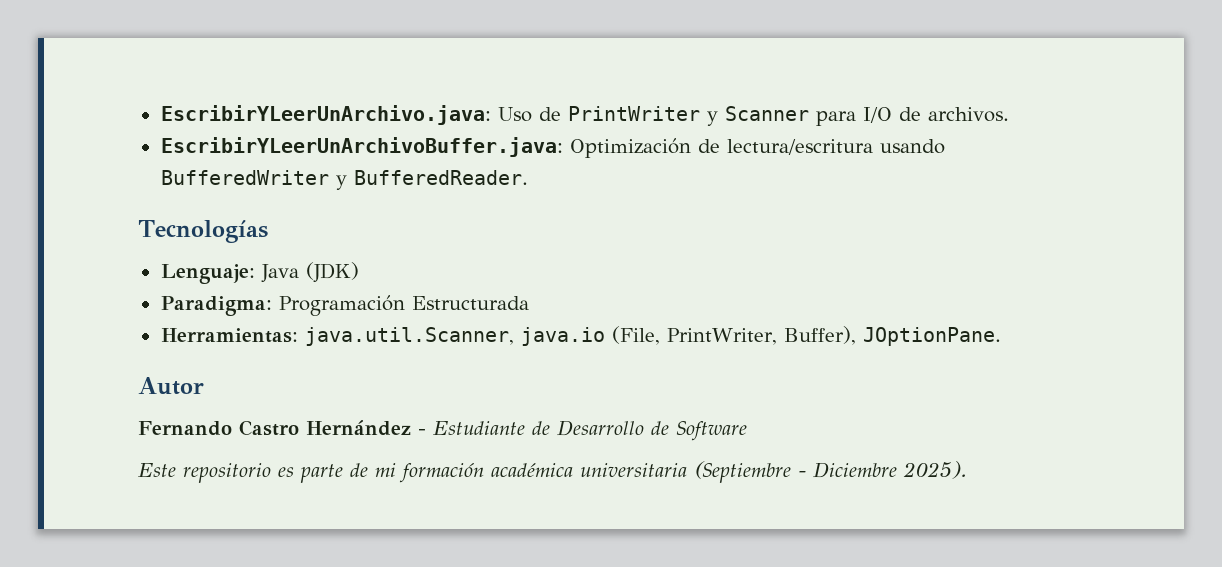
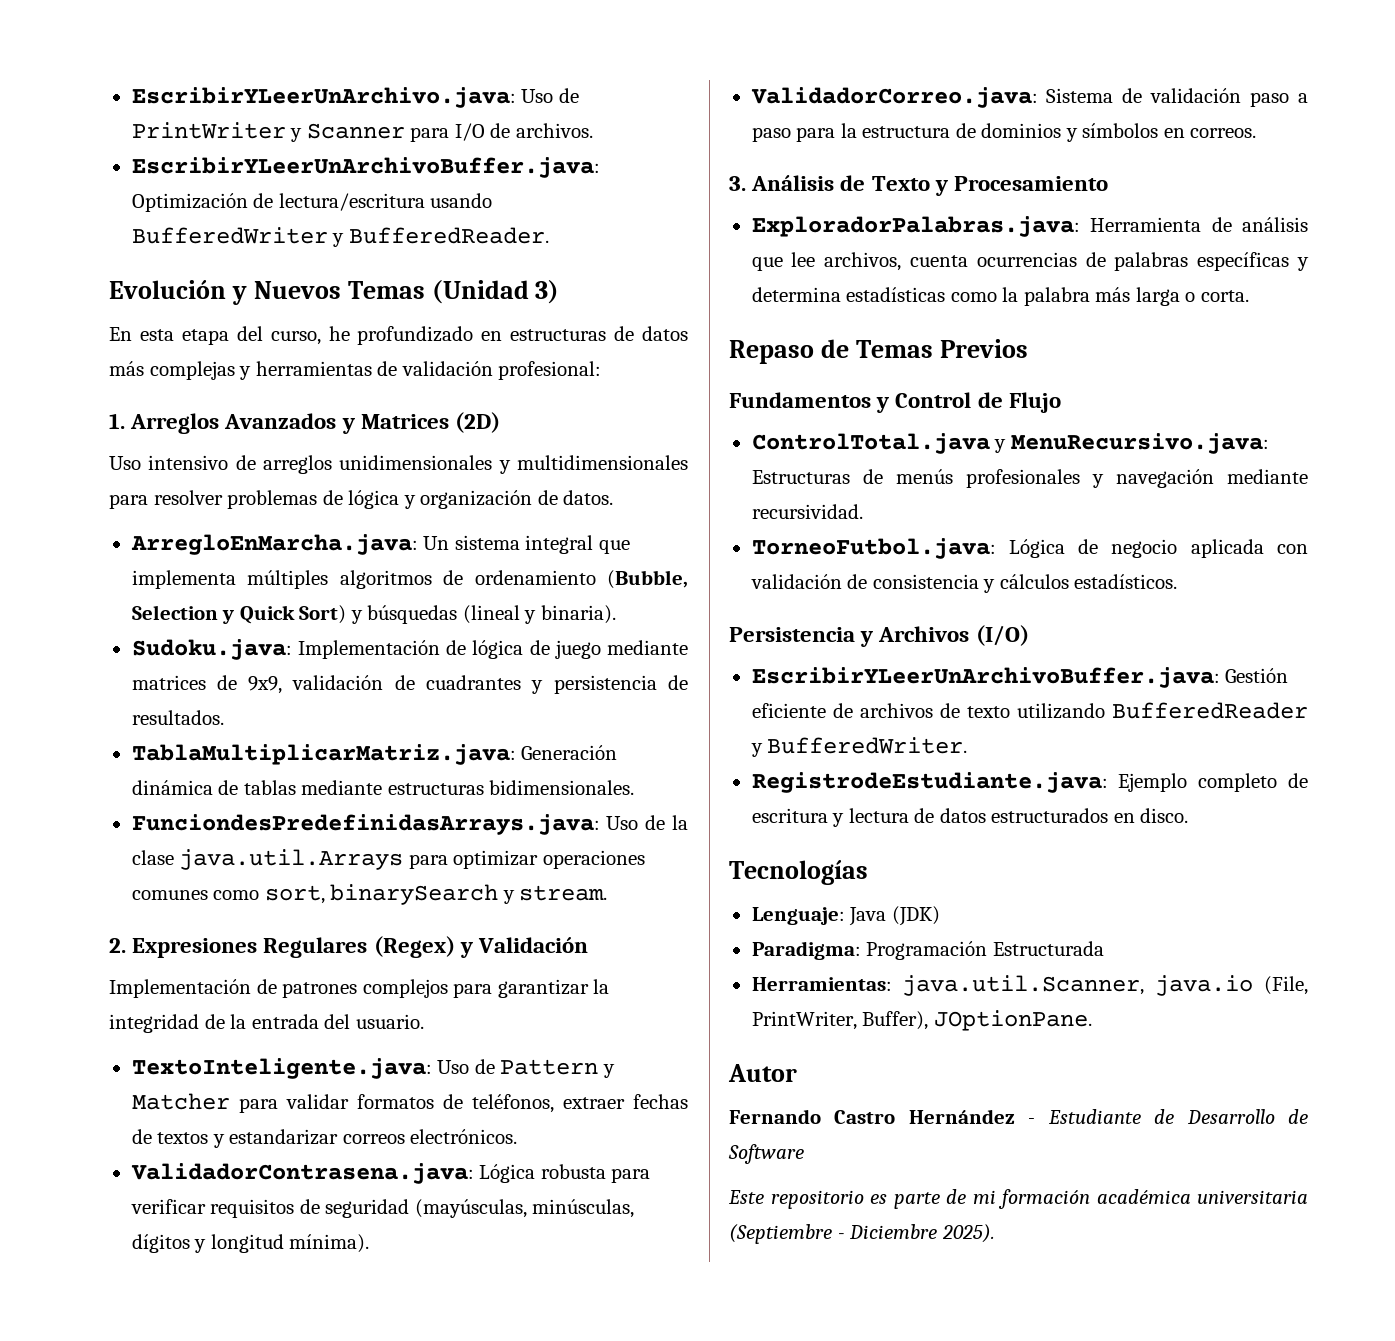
+ Evolución y Nuevos Temas (Unidad 3)
+ En esta etapa del curso, he profundizado en estructuras de datos más complejas y herramientas de validación profesional:
+ 1. Arreglos Avanzados y Matrices (2D)
+ Uso intensivo de arreglos unidimensionales y multidimensionales para resolver problemas de lógica y organización de datos.
+ ArregloEnMarcha.java: Un sistema integral que implementa múltiples algoritmos de ordenamiento (Bubble, Selection y Quick Sort) y búsquedas (lineal y binaria).
+ Sudoku.java: Implementación de lógica de juego mediante matrices de 9x9, validación de cuadrantes y persistencia de resultados.
+ TablaMultiplicarMatriz.java: Generación dinámica de tablas mediante estructuras bidimensionales.
+ FunciondesPredefinidasArrays.java: Uso de la clase java.util.Arrays para optimizar operaciones comunes como sort, binarySearch y stream.
+ 2. Expresiones Regulares (Regex) y Validación
+ Implementación de patrones complejos para garantizar la integridad de la entrada del usuario.
+ TextoInteligente.java: Uso de Pattern y Matcher para validar formatos de teléfonos, extraer fechas de textos y estandarizar correos electrónicos.
+ ValidadorContrasena.java: Lógica robusta para verificar requisitos de seguridad (mayúsculas, minúsculas, dígitos y longitud mínima).
+ ValidadorCorreo.java: Sistema de validación paso a paso para la estructura de dominios y símbolos en correos.
+ 3. Análisis de Texto y Procesamiento
+ ExploradorPalabras.java: Herramienta de análisis que lee archivos, cuenta ocurrencias de palabras específicas y determina estadísticas como la palabra más larga o corta.
+ Repaso de Temas Previos
+ Fundamentos y Control de Flujo
+ ControlTotal.java y MenuRecursivo.java: Estructuras de menús profesionales y navegación mediante recursividad.
+ TorneoFutbol.java: Lógica de negocio aplicada con validación de consistencia y cálculos estadísticos.
+ Persistencia y Archivos (I/O)
+ EscribirYLeerUnArchivoBuffer.java: Gestión eficiente de archivos de texto utilizando BufferedReader y BufferedWriter.
+ RegistrodeEstudiante.java: Ejemplo completo de escritura y lectura de datos estructurados en disco.

